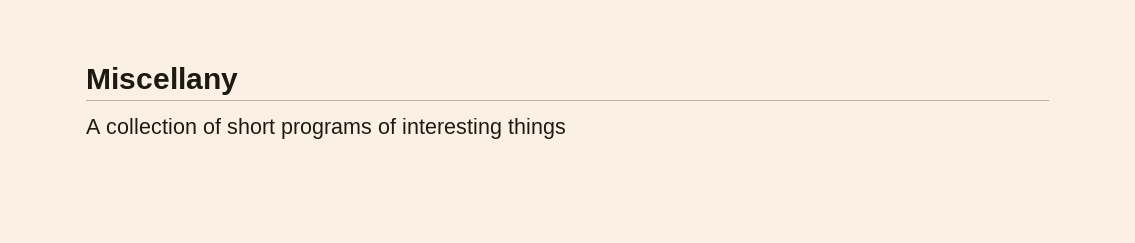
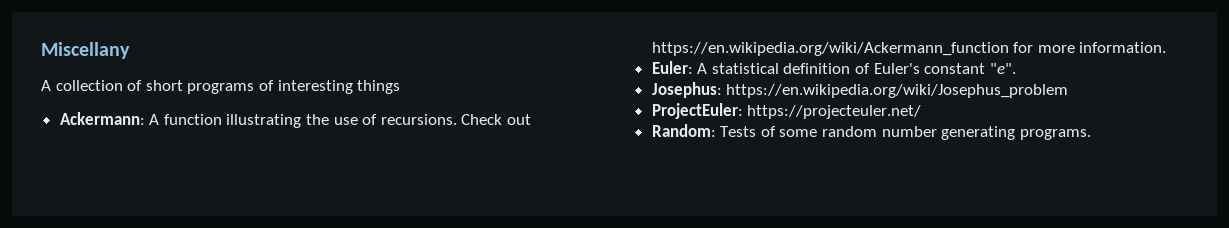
+ Ackermann: A function illustrating the use of recursions. Check out https://en.wikipedia.org/wiki/Ackermann_function for more information.
+ Euler: A statistical definition of Euler's constant "e".
+ Josephus: https://en.wikipedia.org/wiki/Josephus_problem
+ ProjectEuler: https://projecteuler.net/
+ Random: Tests of some random number generating programs.

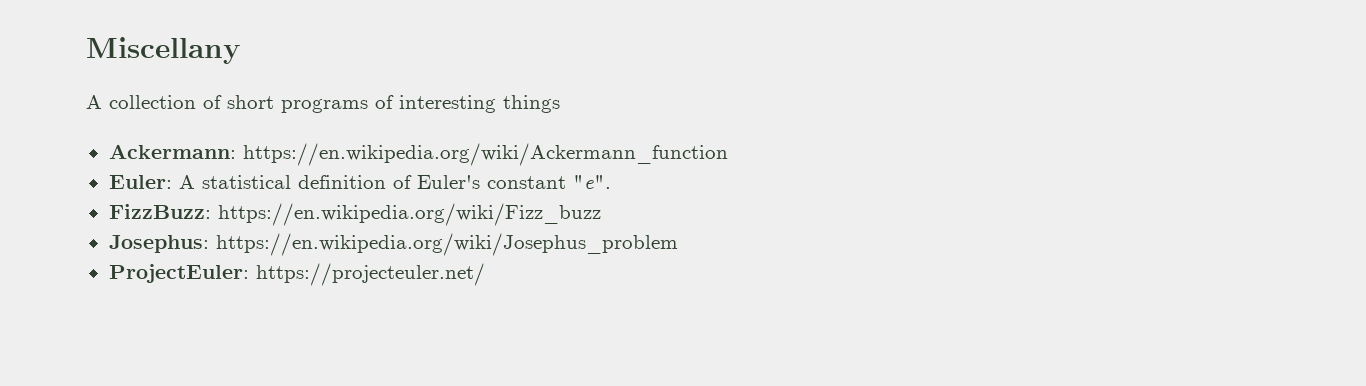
- Ackermann: A function illustrating the use of recursions. Check out https://en.wikipedia.org/wiki/Ackermann_function for more information.
+ Ackermann: https://en.wikipedia.org/wiki/Ackermann_function
+ FizzBuzz: https://en.wikipedia.org/wiki/Fizz_buzz
- Random: Tests of some random number generating programs.

